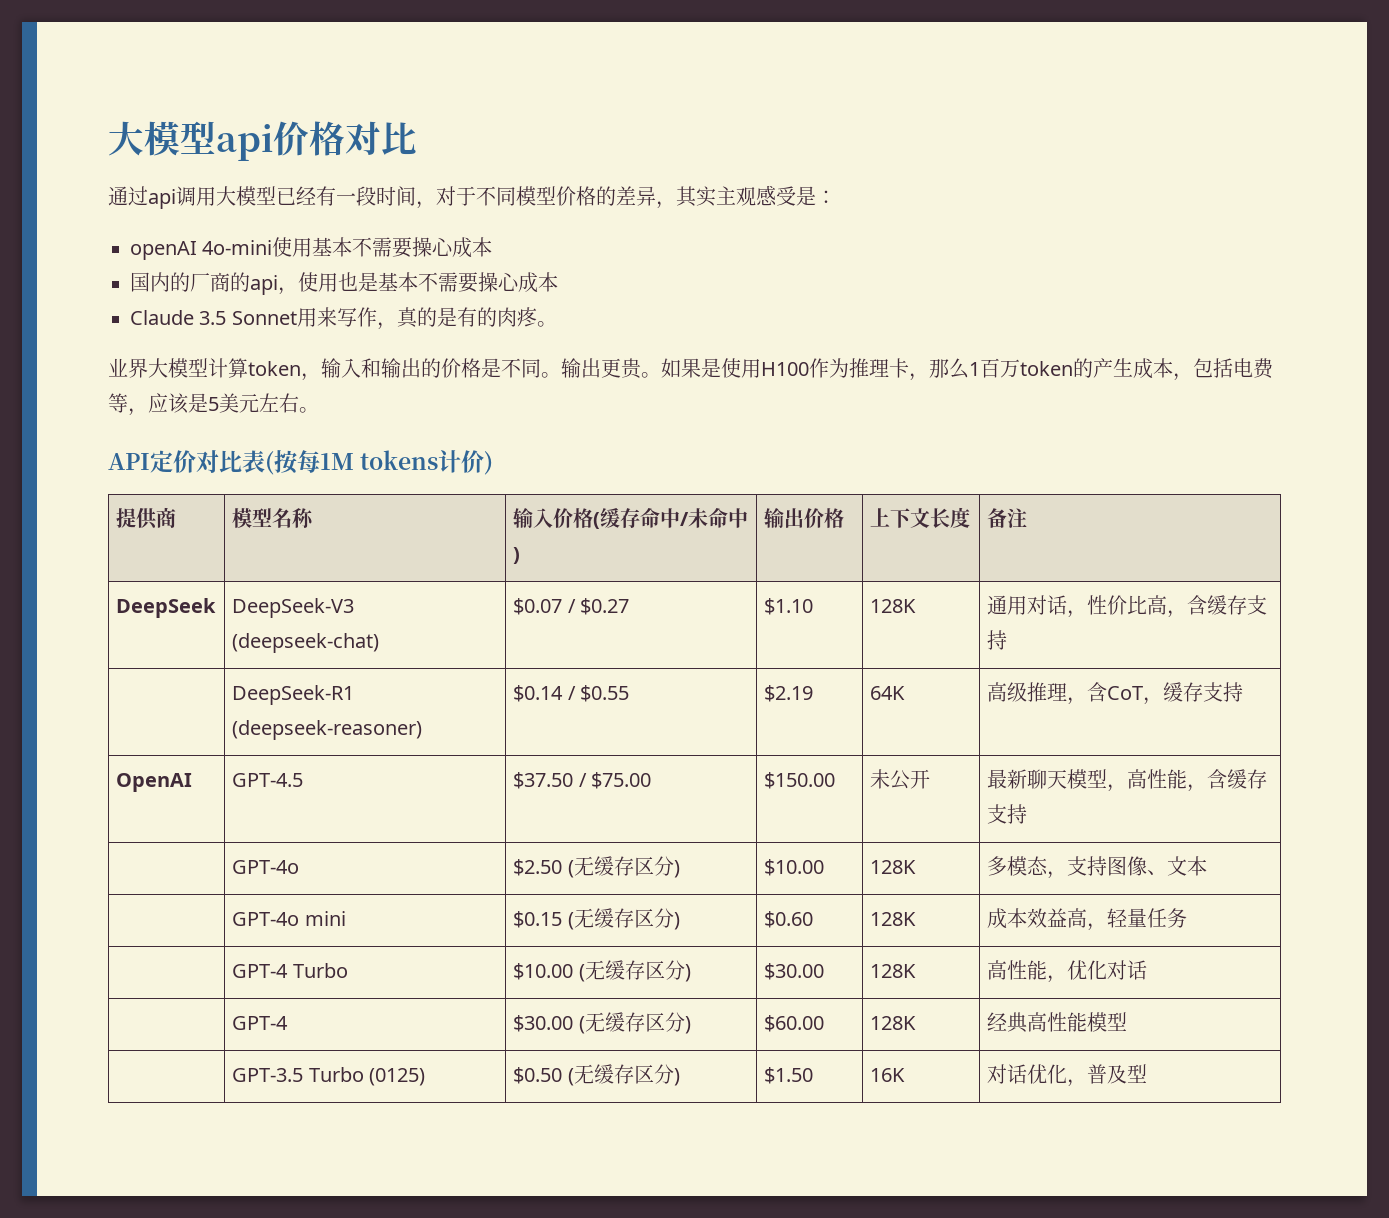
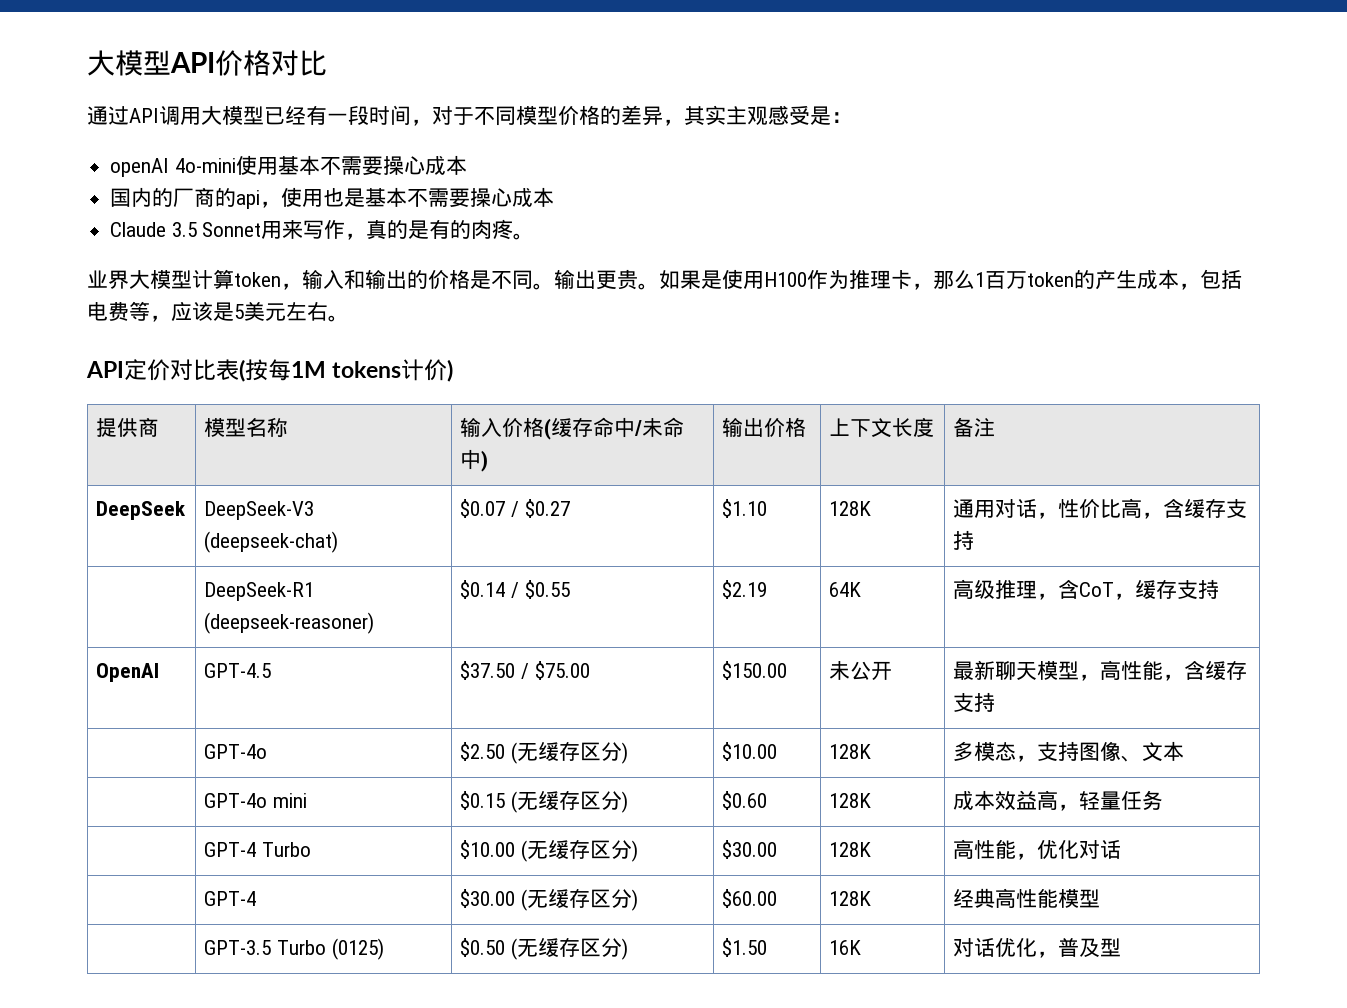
- 大模型api价格对比
+ 大模型API价格对比
- 通过api调用大模型已经有一段时间，对于不同模型价格的差异，其实主观感受是：
+ 通过API调用大模型已经有一段时间，对于不同模型价格的差异，其实主观感受是：

